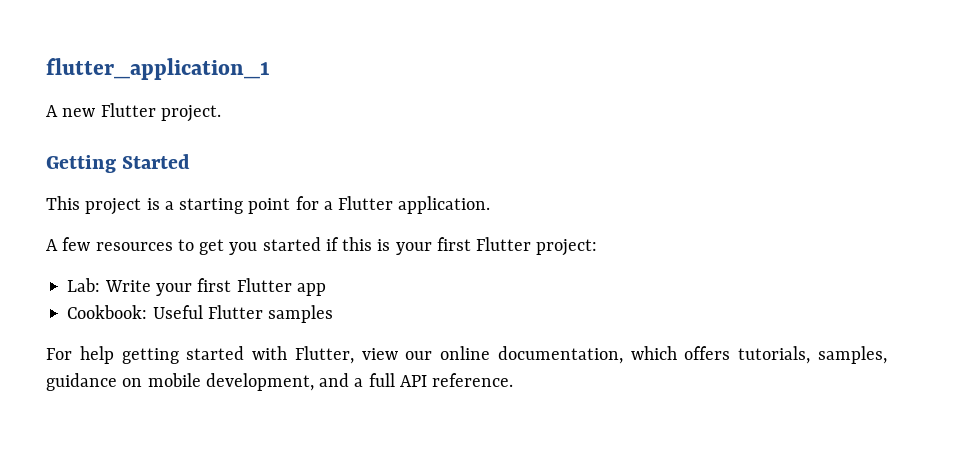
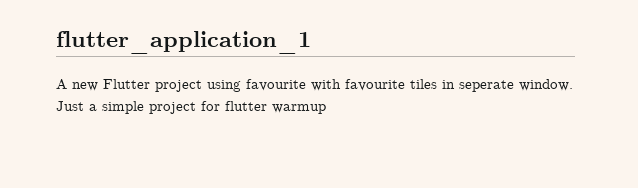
- A new Flutter project.
- Getting Started
- This project is a starting point for a Flutter application.
- A few resources to get you started if this is your first Flutter project:
- Lab: Write your first Flutter app
- Cookbook: Useful Flutter samples
- For help getting started with Flutter, view our online documentation, which offers tutorials, samples, guidance on mobile development, and a full API reference.
+ A new Flutter project using favourite with favourite tiles in seperate window. Just a simple project for flutter warmup

